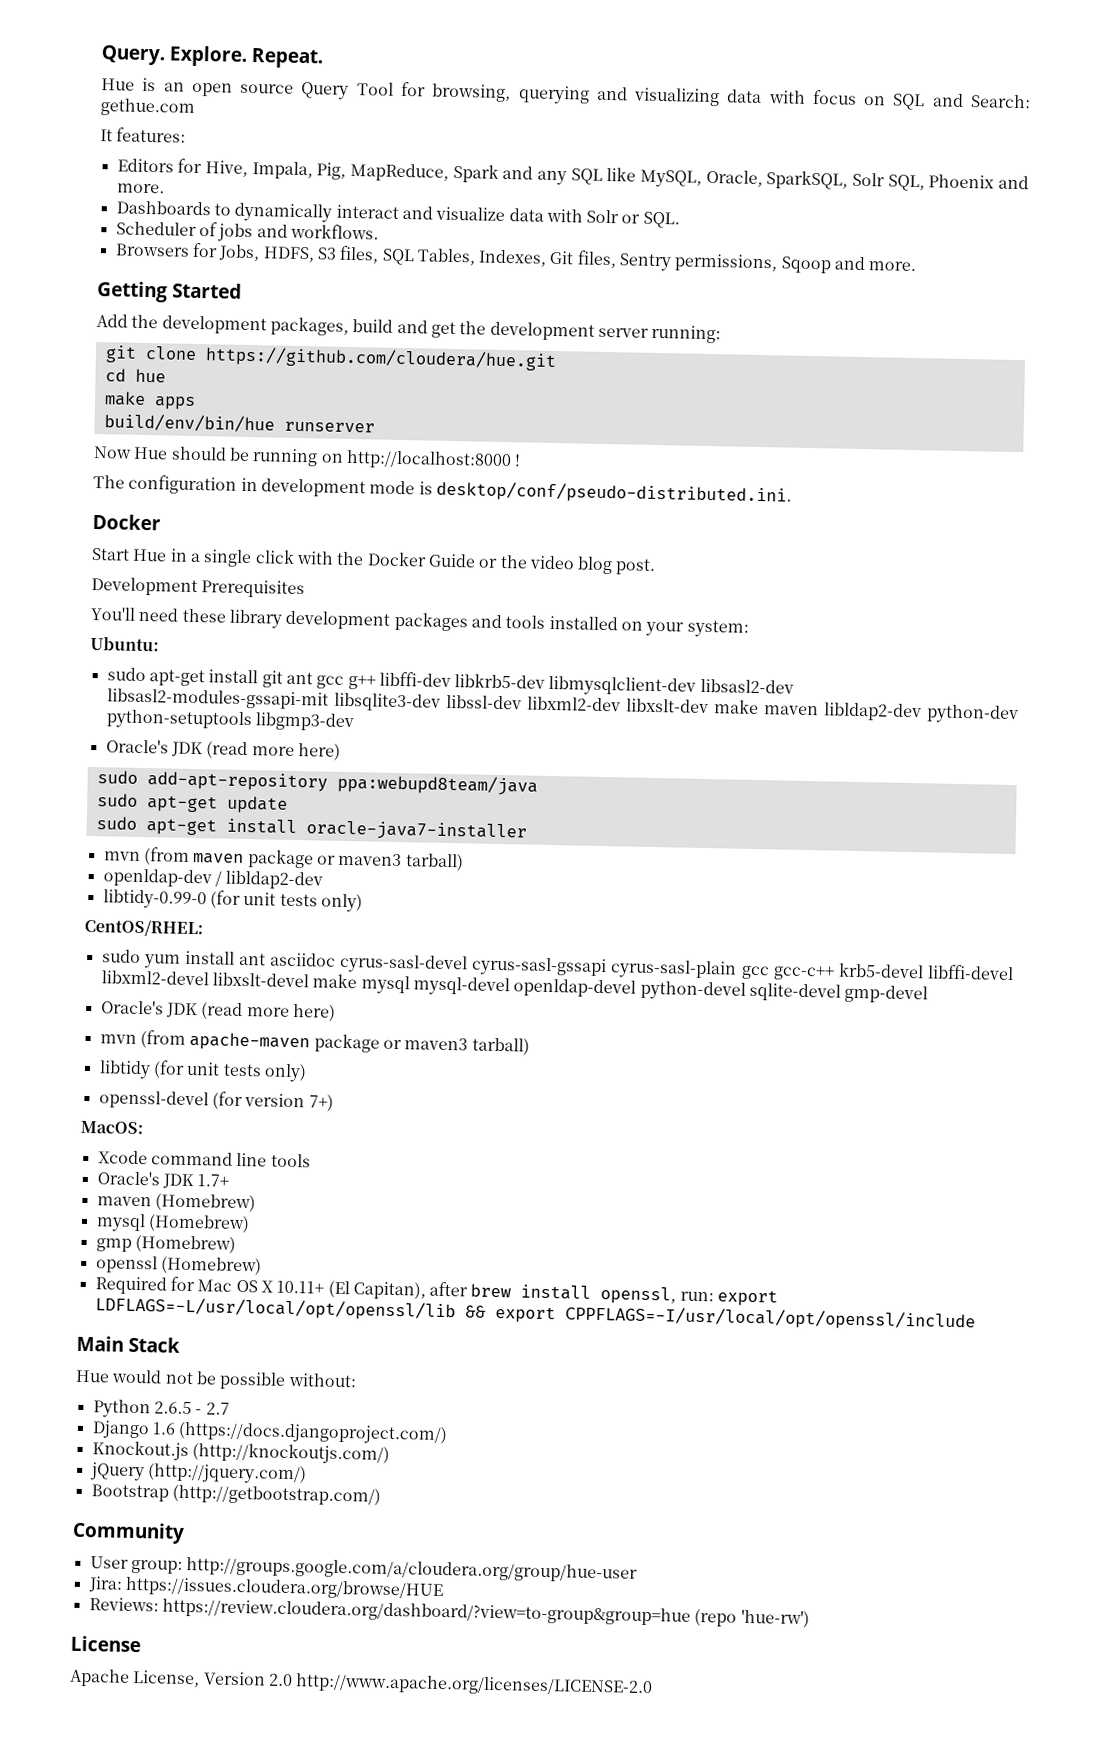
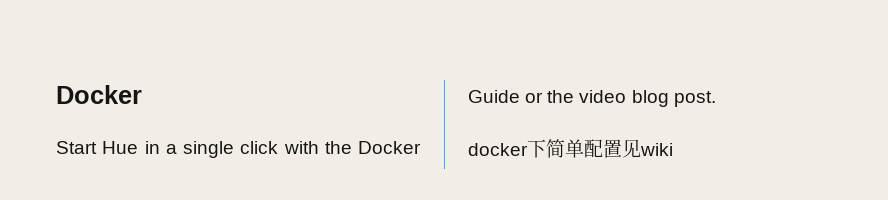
- Query. Explore. Repeat.
- Hue is an open source Query Tool for browsing, querying and visualizing data with focus on SQL and Search: gethue.com
- It features:
- Editors for Hive, Impala, Pig, MapReduce, Spark and any SQL like MySQL, Oracle, SparkSQL, Solr SQL, Phoenix and more.
- Dashboards to dynamically interact and visualize data with Solr or SQL.
- Scheduler of jobs and workflows.
- Browsers for Jobs, HDFS, S3 files, SQL Tables, Indexes, Git files, Sentry permissions, Sqoop and more.
- Getting Started
- Add the development packages, build and get the development server running:
- git clone https://github.com/cloudera/hue.git
- cd hue
- make apps
- build/env/bin/hue runserver
- Now Hue should be running on http://localhost:8000 !
- The configuration in development mode is desktop/conf/pseudo-distributed.ini.
- Development Prerequisites
- You'll need these library development packages and tools installed on your system:
- Ubuntu:
- sudo apt-get install git ant gcc g++ libffi-dev libkrb5-dev libmysqlclient-dev libsasl2-dev libsasl2-modules-gssapi-mit libsqlite3-dev libssl-dev libxml2-dev libxslt-dev make maven libldap2-dev python-dev python-setuptools libgmp3-dev
- Oracle's JDK (read more here)
- sudo add-apt-repository ppa:webupd8team/java
- sudo apt-get update
- sudo apt-get install oracle-java7-installer
- mvn (from maven package or maven3 tarball)
- openldap-dev / libldap2-dev
- libtidy-0.99-0 (for unit tests only)
- CentOS/RHEL:
- sudo yum install ant asciidoc cyrus-sasl-devel cyrus-sasl-gssapi cyrus-sasl-plain gcc gcc-c++ krb5-devel libffi-devel libxml2-devel libxslt-devel make mysql mysql-devel openldap-devel python-devel sqlite-devel gmp-devel
- Oracle's JDK (read more here)
- mvn (from apache-maven package or maven3 tarball)
- libtidy (for unit tests only)
- openssl-devel (for version 7+)
- MacOS:
- Xcode command line tools
- Oracle's JDK 1.7+
- maven (Homebrew)
- mysql (Homebrew)
- gmp (Homebrew)
- openssl (Homebrew)
- Required for Mac OS X 10.11+ (El Capitan), after brew install openssl, run: export LDFLAGS=-L/usr/local/opt/openssl/lib && export CPPFLAGS=-I/usr/local/opt/openssl/include
- Main Stack
- Hue would not be possible without:
- Python 2.6.5 - 2.7
- Django 1.6 (https://docs.djangoproject.com/)
- Knockout.js (http://knockoutjs.com/)
- jQuery (http://jquery.com/)
- Bootstrap (http://getbootstrap.com/)
- Community
- User group: http://groups.google.com/a/cloudera.org/group/hue-user
- Jira: https://issues.cloudera.org/browse/HUE
- Reviews: https://review.cloudera.org/dashboard/?view=to-group&group=hue (repo 'hue-rw')
- License
- Apache License, Version 2.0 http://www.apache.org/licenses/LICENSE-2.0
+ docker下简单配置见wiki

